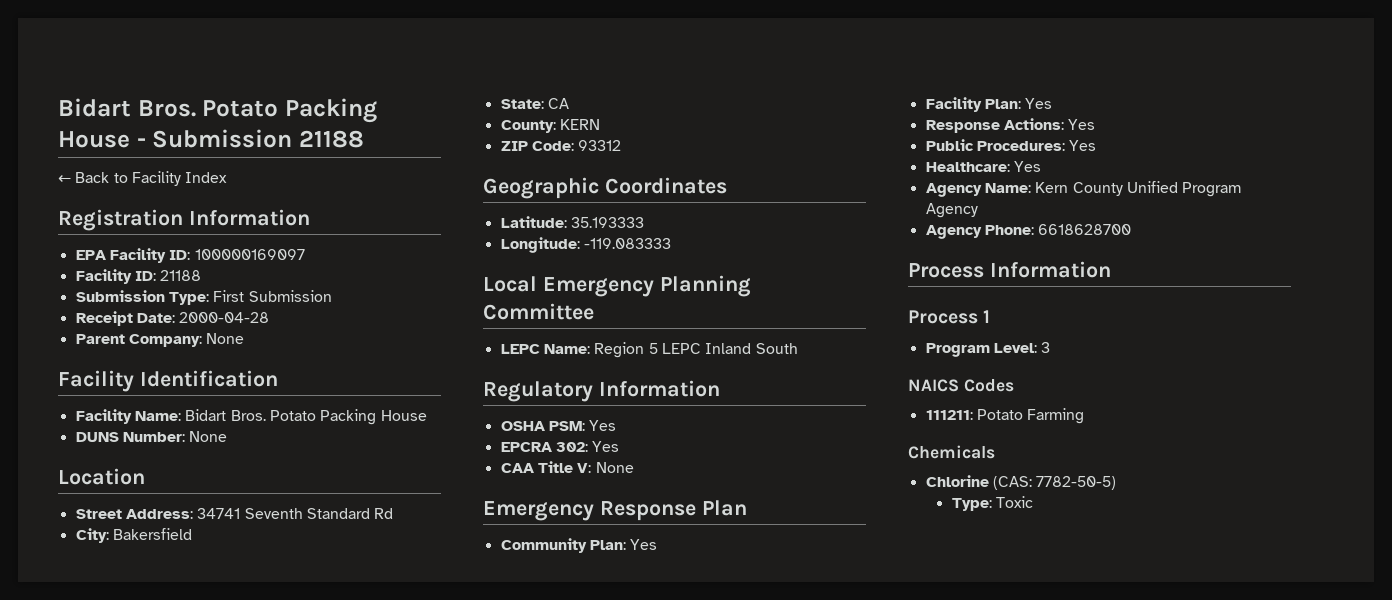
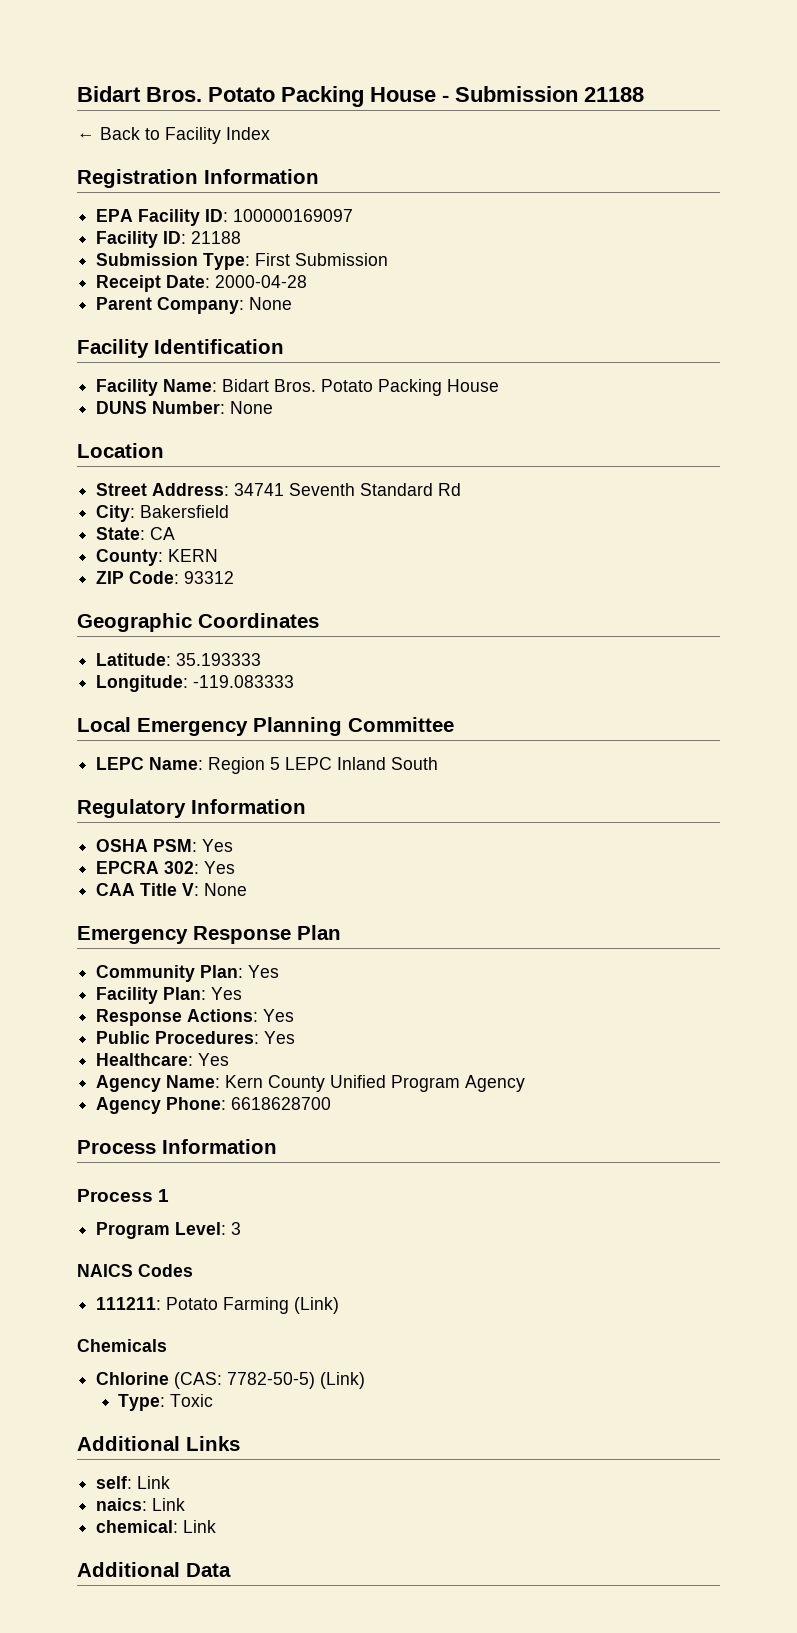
- 111211: Potato Farming
+ 111211: Potato Farming (Link)
- Chlorine (CAS: 7782-50-5)
+ Chlorine (CAS: 7782-50-5) (Link)
+ Additional Links
+ self: Link
+ naics: Link
+ chemical: Link
+ Additional Data

